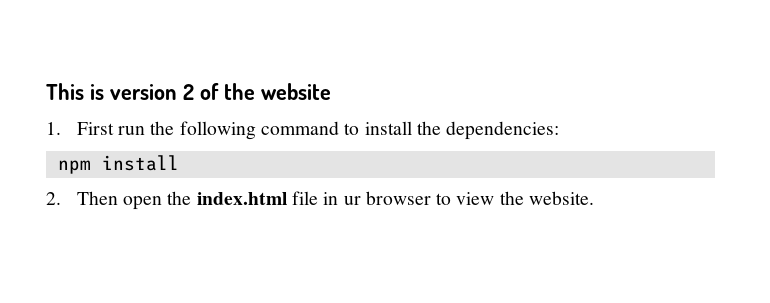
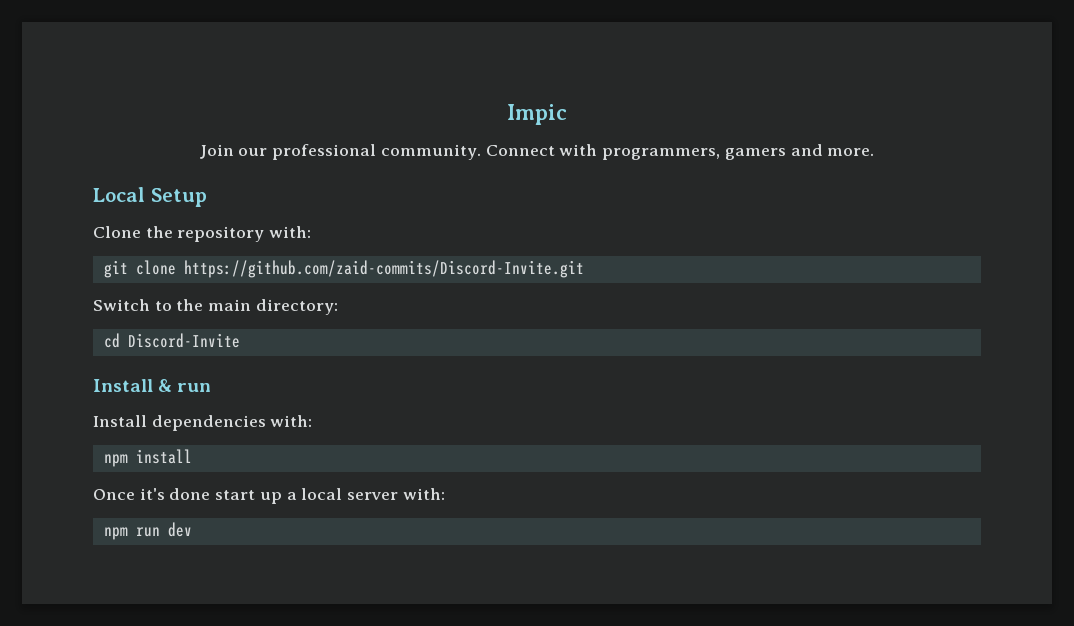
- This is version 2 of the website
- 1. First run the following command to install the dependencies:
+ Impic
+ Join our professional community. Connect with programmers, gamers and more.
+ Local Setup
+ Clone the repository with:
+ git clone https://github.com/zaid-commits/Discord-Invite.git
+ Switch to the main directory:
+ cd Discord-Invite
+ Install & run
+ Install dependencies with:
  npm install
- 2. Then open the index.html file in ur browser to view the website.
+ Once it's done start up a local server with:
+ npm run dev

